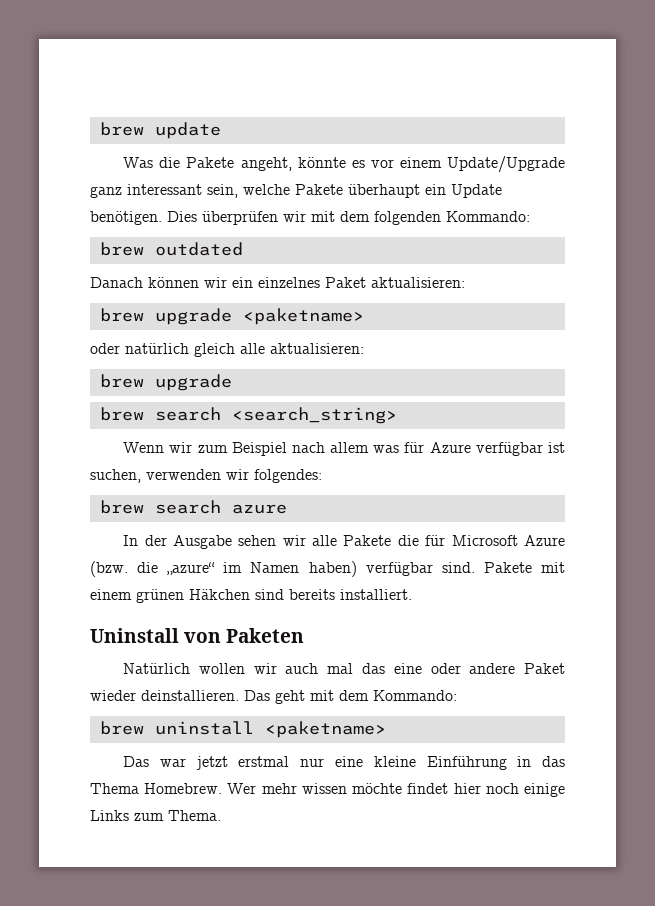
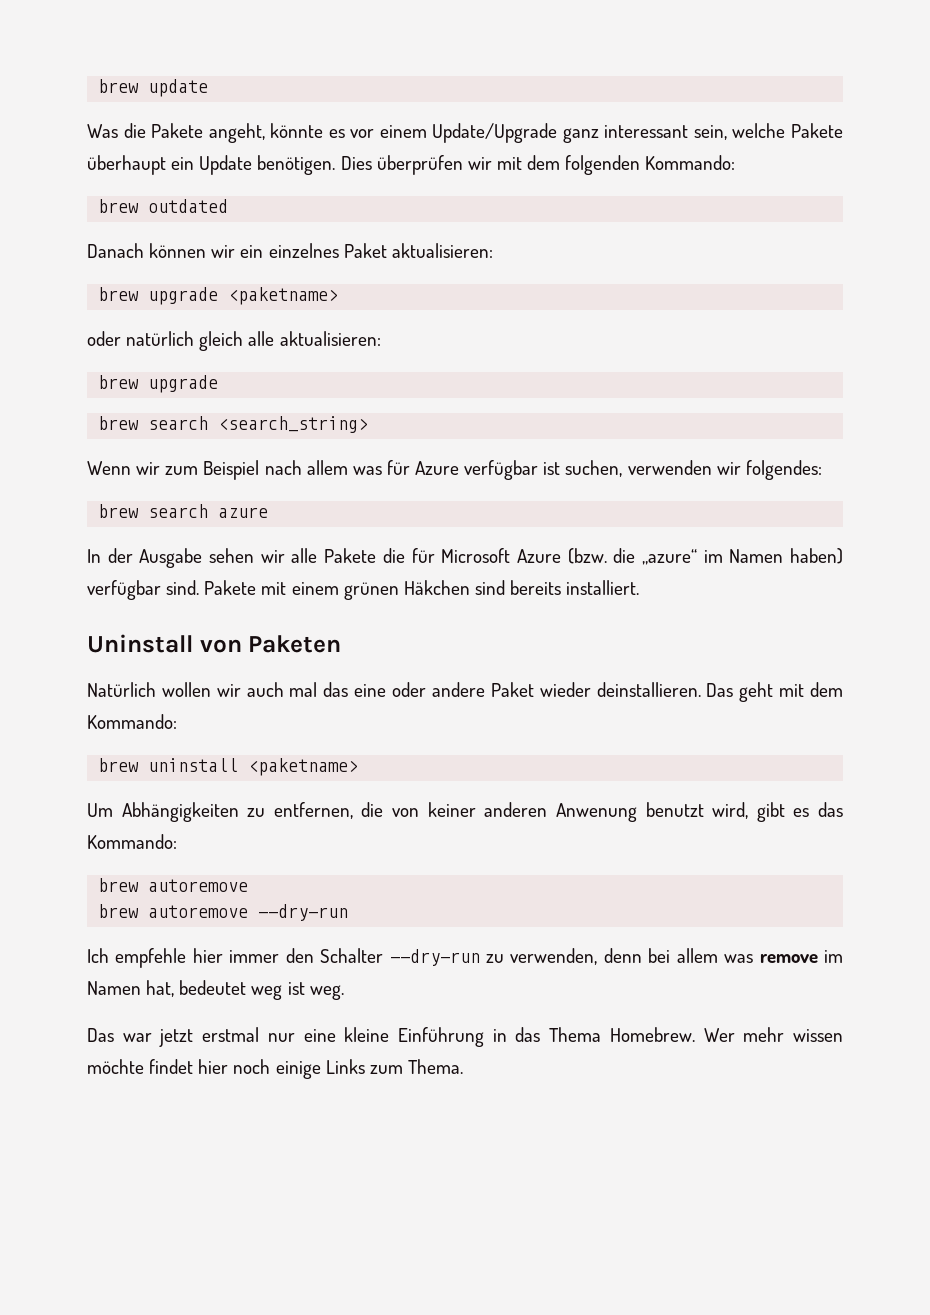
+ Um Abhängigkeiten zu entfernen, die von keiner anderen Anwenung benutzt wird, gibt es das Kommando:
+ brew autoremove
+ brew autoremove --dry-run
+ Ich empfehle hier immer den Schalter --dry-run zu verwenden, denn bei allem was remove im Namen hat, bedeutet weg ist weg.

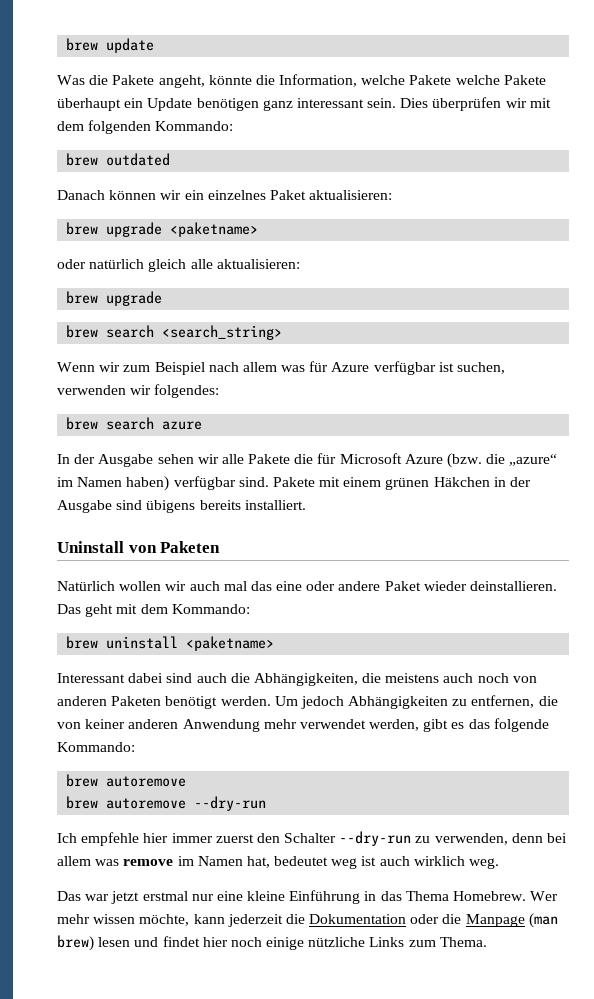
- Was die Pakete angeht, könnte es vor einem Update/Upgrade ganz interessant sein, welche Pakete überhaupt ein Update benötigen.
+ Was die Pakete angeht, könnte die Information, welche Pakete welche Pakete überhaupt ein Update benötigen ganz interessant sein.
- Pakete mit einem grünen Häkchen sind bereits installiert.
+ Pakete mit einem grünen Häkchen in der Ausgabe sind übigens bereits installiert.
- Um Abhängigkeiten zu entfernen, die von keiner anderen Anwenung benutzt wird, gibt es das Kommando:
+ Interessant dabei sind auch die Abhängigkeiten, die meistens auch noch von anderen Paketen benötigt werden. Um jedoch Abhängigkeiten zu entfernen, die von keiner anderen Anwendung mehr verwendet werden, gibt es das folgende Kommando:
- Ich empfehle hier immer den Schalter --dry-run zu verwenden, denn bei allem was remove im Namen hat, bedeutet weg ist weg.
+ Ich empfehle hier immer zuerst den Schalter --dry-run zu verwenden, denn bei allem was remove im Namen hat, bedeutet weg ist auch wirklich weg.
- Wer mehr wissen möchte findet hier noch einige Links zum Thema.
+ Wer mehr wissen möchte, kann jederzeit die Dokumentation oder die Manpage (man brew) lesen und findet hier noch einige nützliche Links zum Thema.

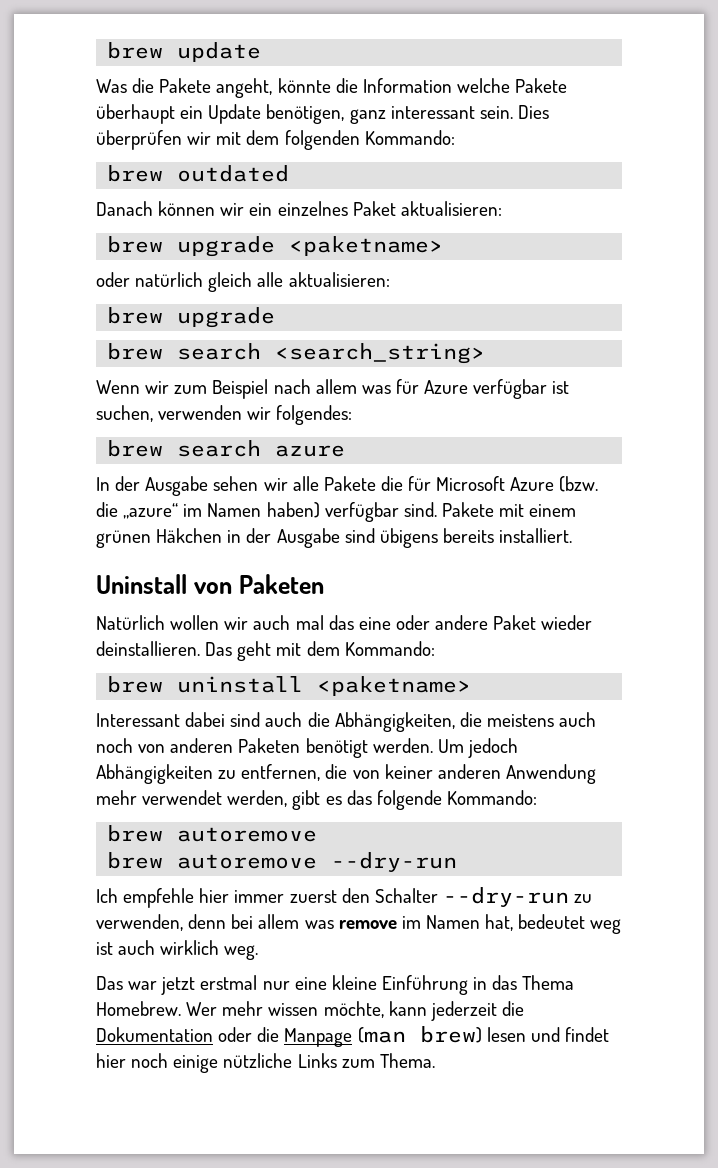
- Was die Pakete angeht, könnte die Information, welche Pakete welche Pakete überhaupt ein Update benötigen ganz interessant sein.
+ Was die Pakete angeht, könnte die Information welche Pakete überhaupt ein Update benötigen, ganz interessant sein.

